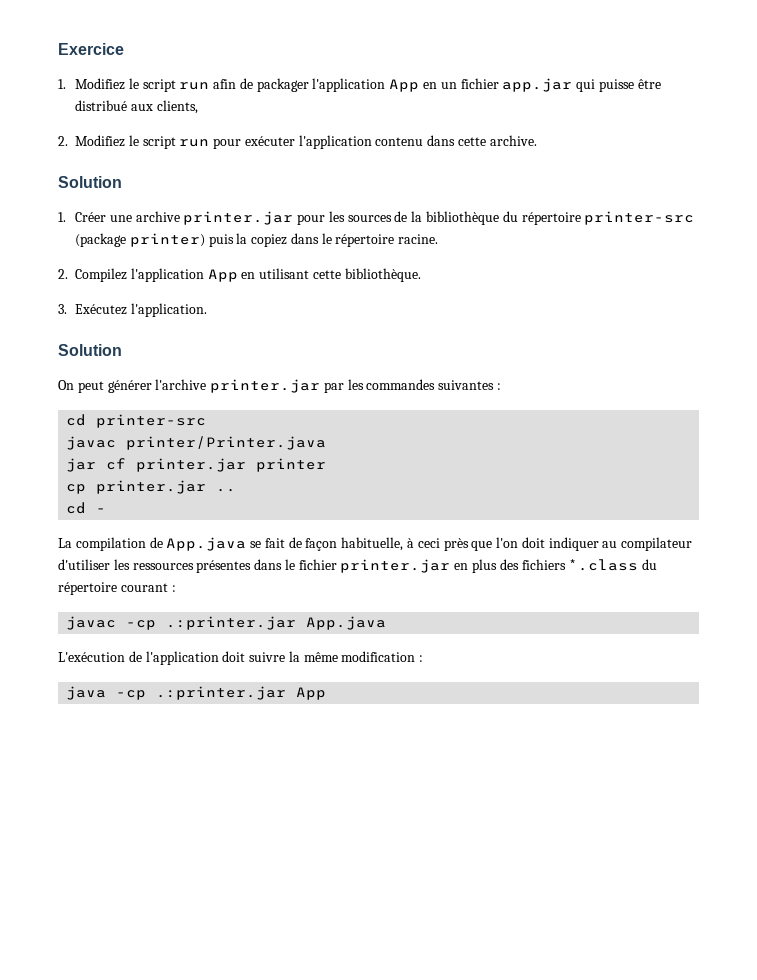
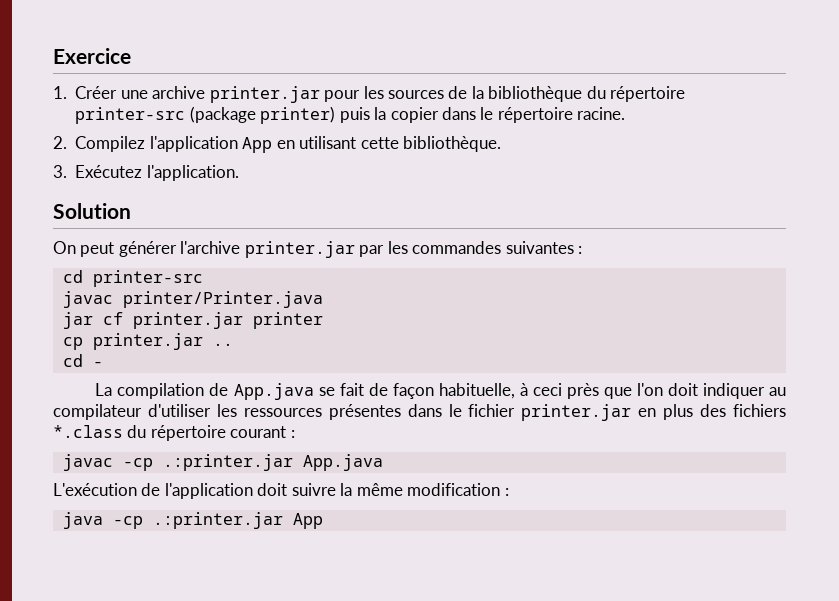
- 1. Modifiez le script run afin de packager l'application App en un fichier app.jar qui puisse être distribué aux clients,
- 2. Modifiez le script run pour exécuter l'application contenu dans cette archive.
- Solution
- 1. Créer une archive printer.jar pour les sources de la bibliothèque du répertoire printer-src (package printer) puis la copiez dans le répertoire racine.
+ 1. Créer une archive printer.jar pour les sources de la bibliothèque du répertoire printer-src (package printer) puis la copier dans le répertoire racine.

